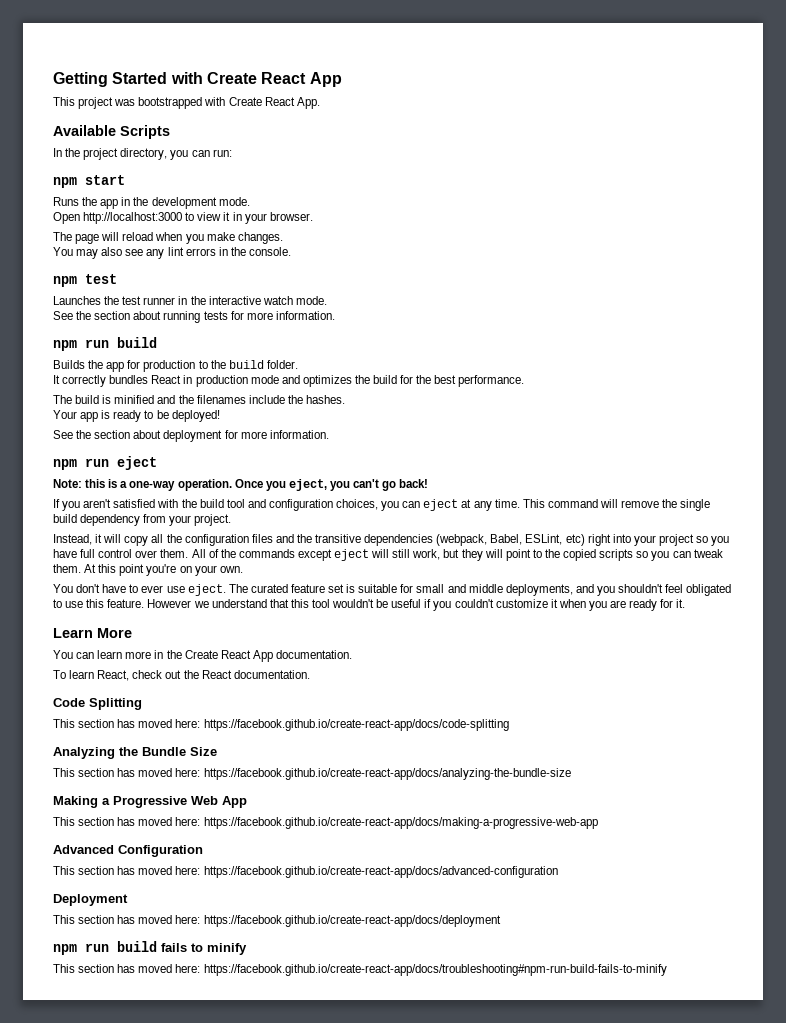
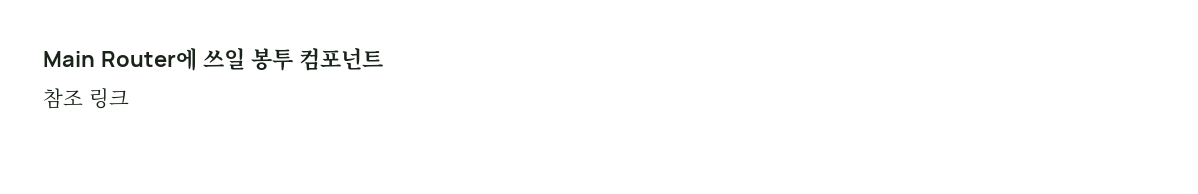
- Getting Started with Create React App
- This project was bootstrapped with Create React App.
- Available Scripts
- In the project directory, you can run:
- npm start
- Runs the app in the development mode.
- Open http://localhost:3000 to view it in your browser.
- The page will reload when you make changes.
- You may also see any lint errors in the console.
- npm test
- Launches the test runner in the interactive watch mode.
- See the section about running tests for more information.
- npm run build
- Builds the app for production to the build folder.
- It correctly bundles React in production mode and optimizes the build for the best performance.
- The build is minified and the filenames include the hashes.
- Your app is ready to be deployed!
- See the section about deployment for more information.
- npm run eject
- Note: this is a one-way operation. Once you eject, you can't go back!
- If you aren't satisfied with the build tool and configuration choices, you can eject at any time. This command will remove the single build dependency from your project.
- Instead, it will copy all the configuration files and the transitive dependencies (webpack, Babel, ESLint, etc) right into your project so you have full control over them. All of the commands except eject will still work, but they will point to the copied scripts so you can tweak them. At this point you're on your own.
- You don't have to ever use eject. The curated feature set is suitable for small and middle deployments, and you shouldn't feel obligated to use this feature. However we understand that this tool wouldn't be useful if you couldn't customize it when you are ready for it.
- Learn More
- You can learn more in the Create React App documentation.
- To learn React, check out the React documentation.
- Code Splitting
- This section has moved here: https://facebook.github.io/create-react-app/docs/code-splitting
- Analyzing the Bundle Size
- This section has moved here: https://facebook.github.io/create-react-app/docs/analyzing-the-bundle-size
- Making a Progressive Web App
- This section has moved here: https://facebook.github.io/create-react-app/docs/making-a-progressive-web-app
- Advanced Configuration
- This section has moved here: https://facebook.github.io/create-react-app/docs/advanced-configuration
- Deployment
- This section has moved here: https://facebook.github.io/create-react-app/docs/deployment
- npm run build fails to minify
- This section has moved here: https://facebook.github.io/create-react-app/docs/troubleshooting#npm-run-build-fails-to-minify
+ Main Router에 쓰일 봉투 컴포넌트
+ 참조 링크

